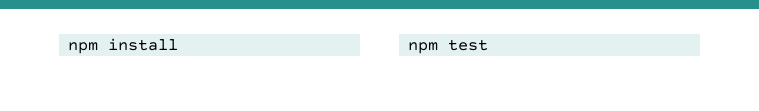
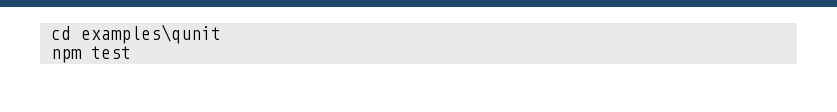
- npm install
+ cd examples\qunit

